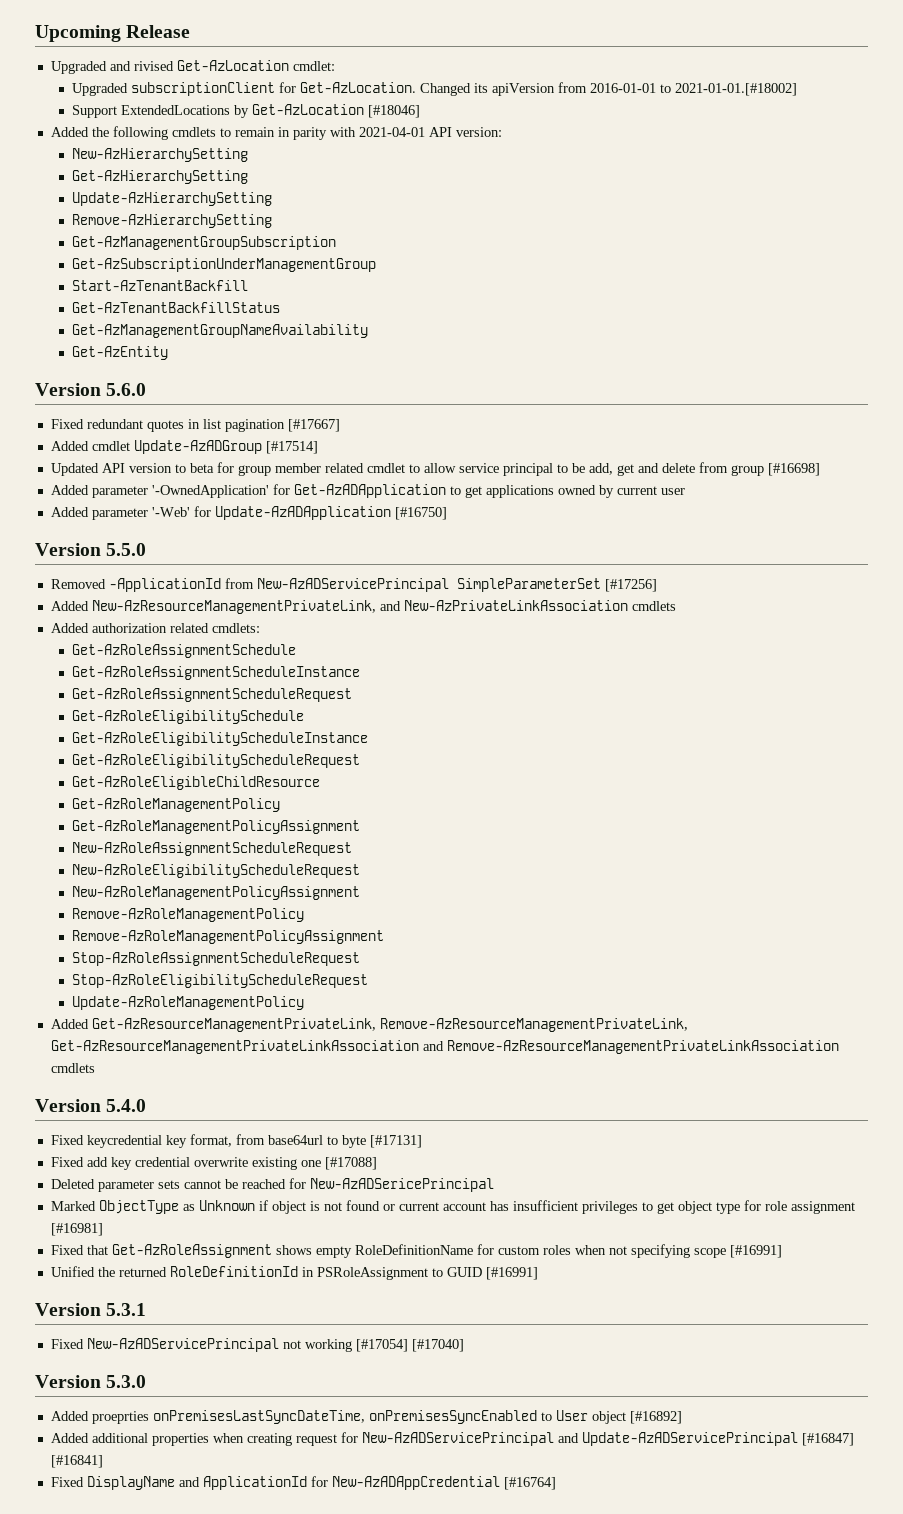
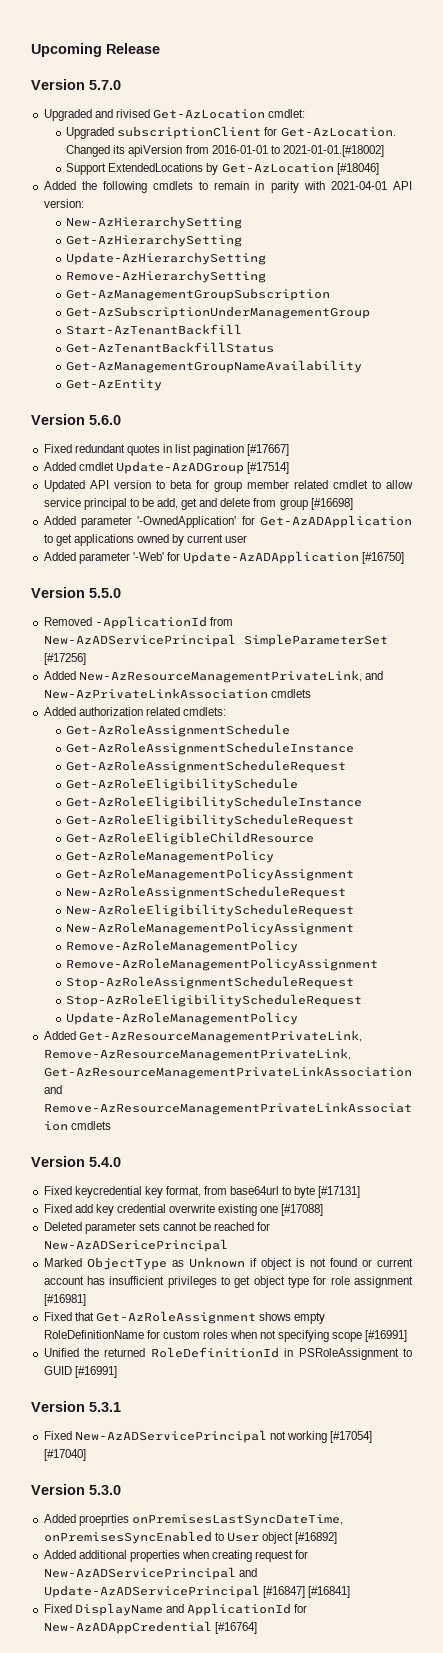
+ Version 5.7.0

